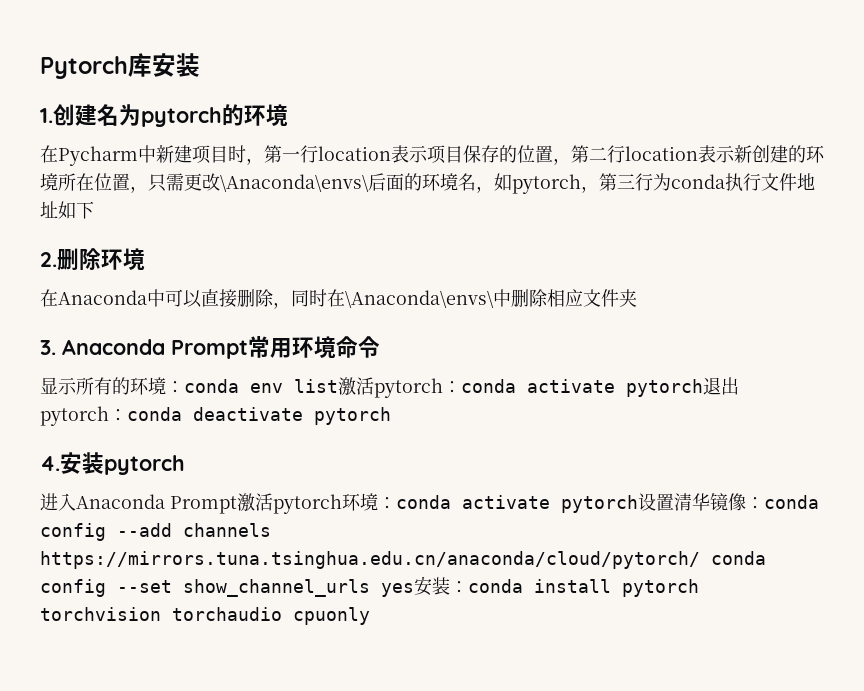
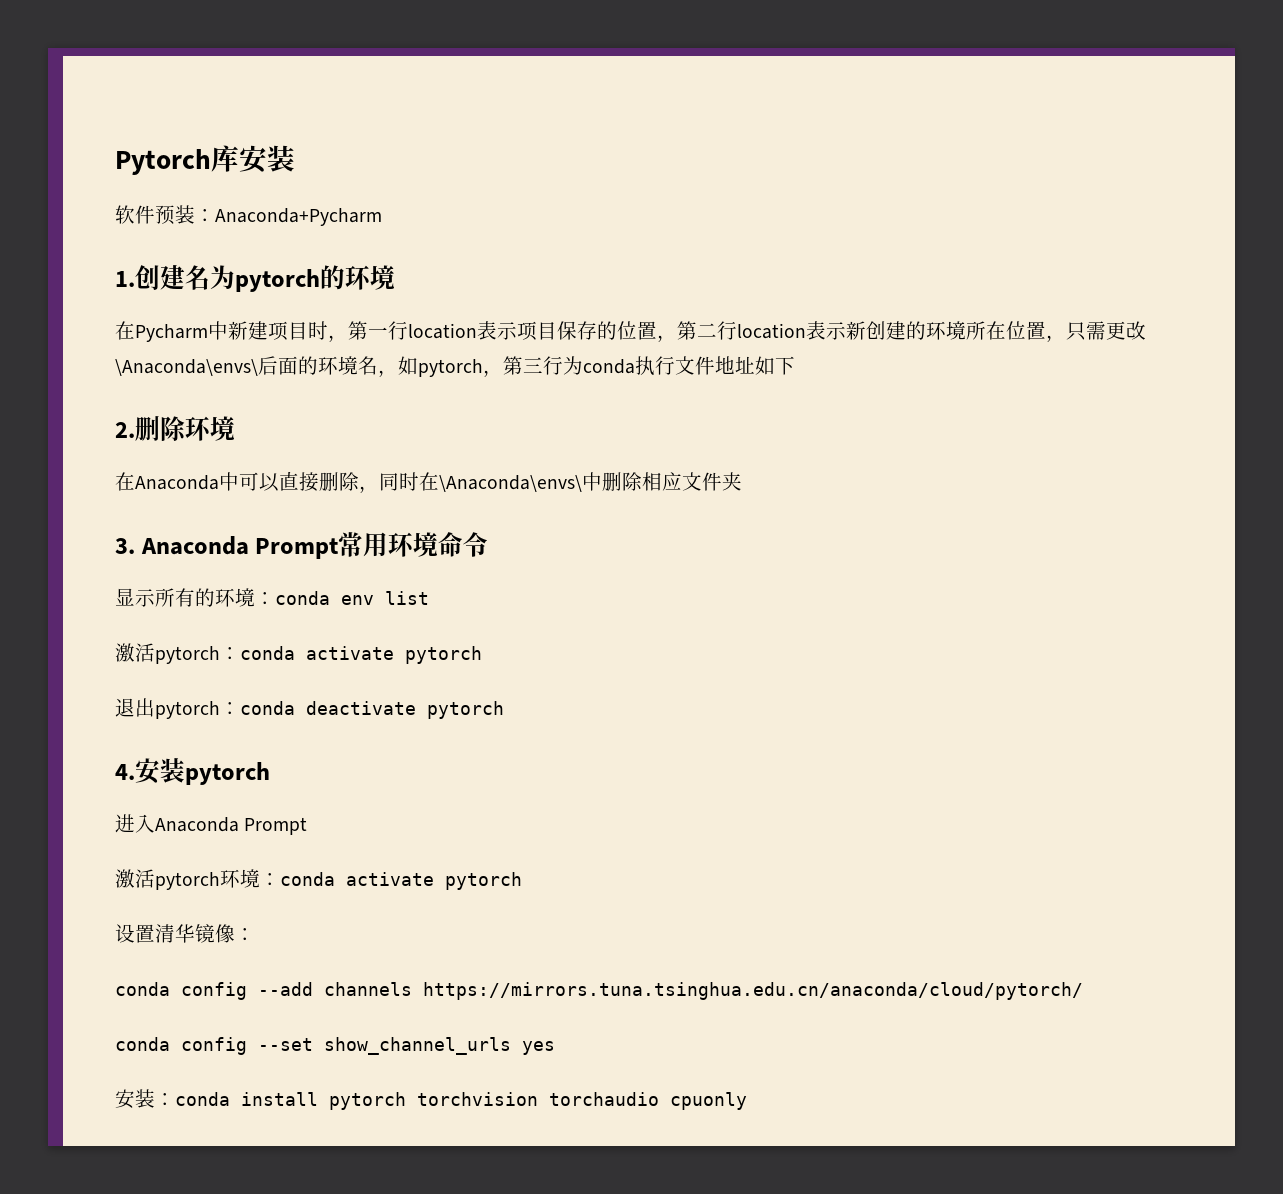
+ 软件预装：Anaconda+Pycharm
- 显示所有的环境：conda env list激活pytorch：conda activate pytorch退出pytorch：conda deactivate pytorch
+ 显示所有的环境：conda env list
+ 激活pytorch：conda activate pytorch
+ 退出pytorch：conda deactivate pytorch
- 进入Anaconda Prompt激活pytorch环境：conda activate pytorch设置清华镜像：conda config --add channels https://mirrors.tuna.tsinghua.edu.cn/anaconda/cloud/pytorch/ conda config --set show_channel_urls yes安装：conda install pytorch torchvision torchaudio cpuonly
+ 进入Anaconda Prompt
+ 激活pytorch环境：conda activate pytorch
+ 设置清华镜像：
+ conda config --add channels https://mirrors.tuna.tsinghua.edu.cn/anaconda/cloud/pytorch/
+ conda config --set show_channel_urls yes
+ 安装：conda install pytorch torchvision torchaudio cpuonly

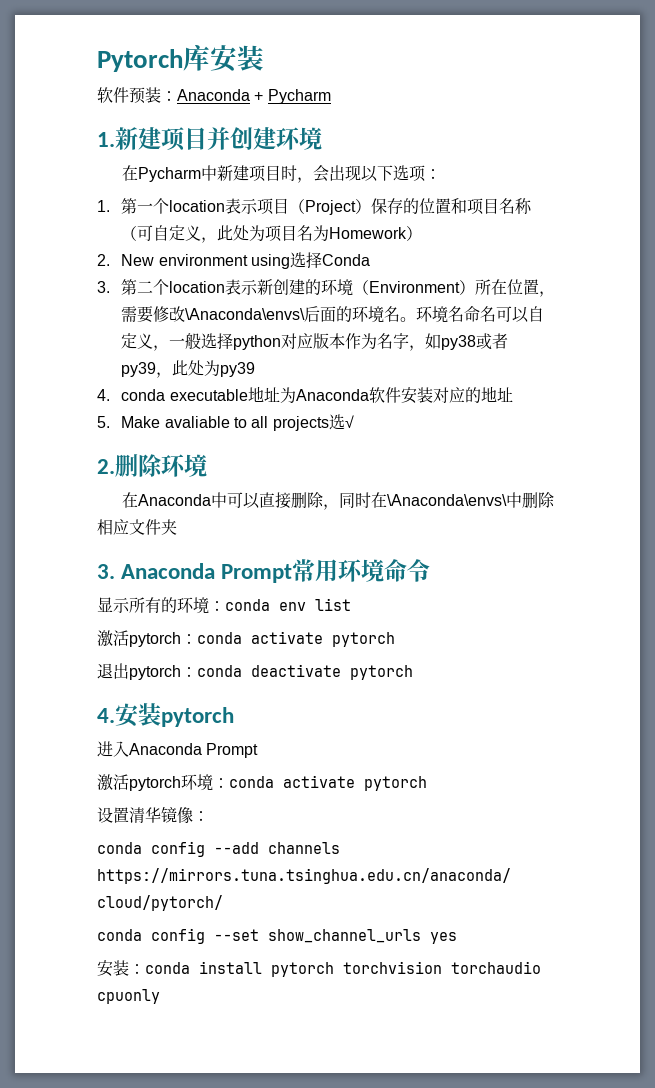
- 软件预装：Anaconda+Pycharm
- 1.创建名为pytorch的环境
+ 软件预装：Anaconda + Pycharm
+ 1.新建项目并创建环境
- 在Pycharm中新建项目时，第一行location表示项目保存的位置，第二行location表示新创建的环境所在位置，只需更改\Anaconda\envs\后面的环境名，如pytorch，第三行为conda执行文件地址如下
+ 在Pycharm中新建项目时，会出现以下选项：
+ 1.第一个location表示项目（Project）保存的位置和项目名称（可自定义，此处为项目名为Homework）
+ 2. New environment using选择Conda
+ 3.第二个location表示新创建的环境（Environment）所在位置，需要修改\Anaconda\envs\后面的环境名。环境名命名可以自定义，一般选择python对应版本作为名字，如py38或者py39，此处为py39
+ 4. conda executable地址为Anaconda软件安装对应的地址
+ 5. Make avaliable to all projects选√

